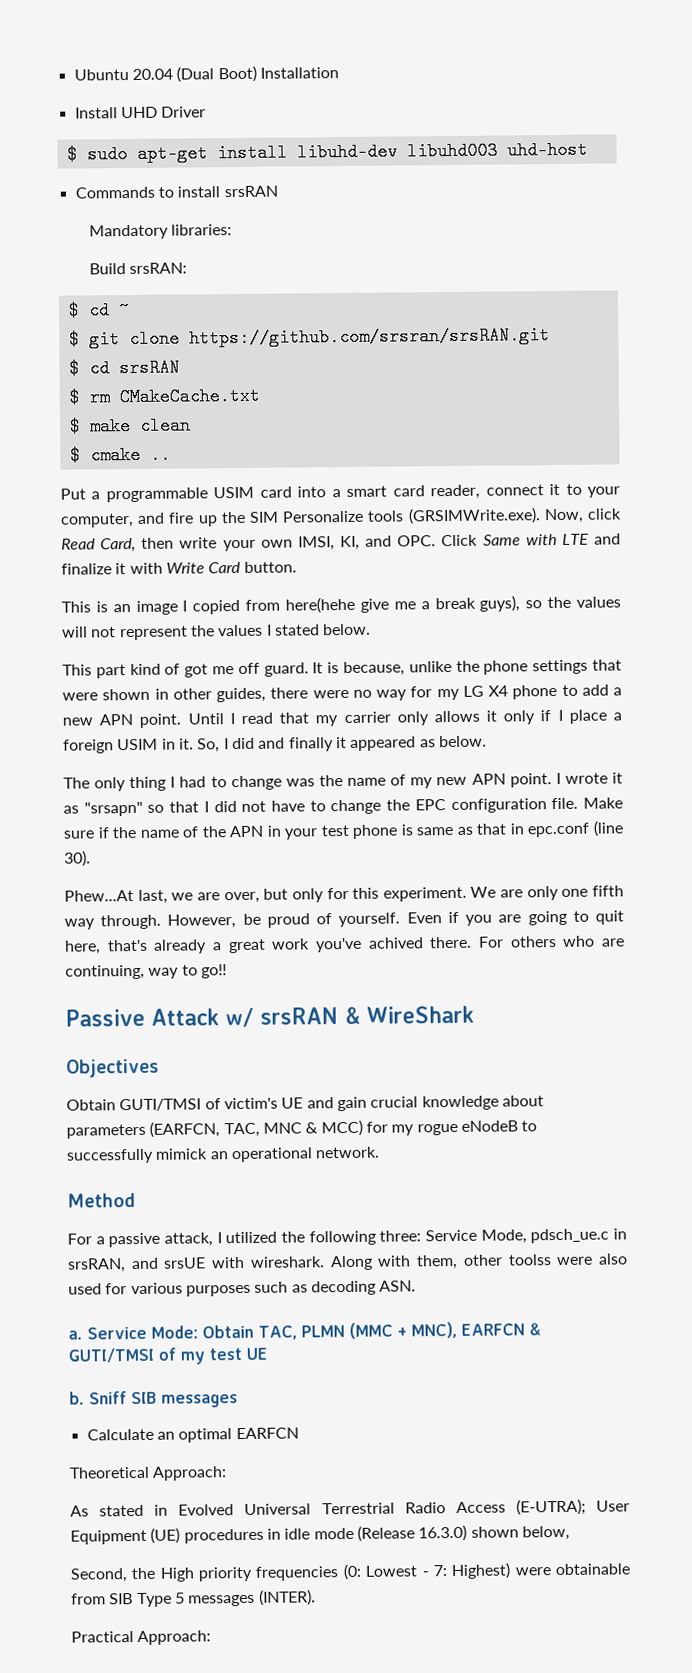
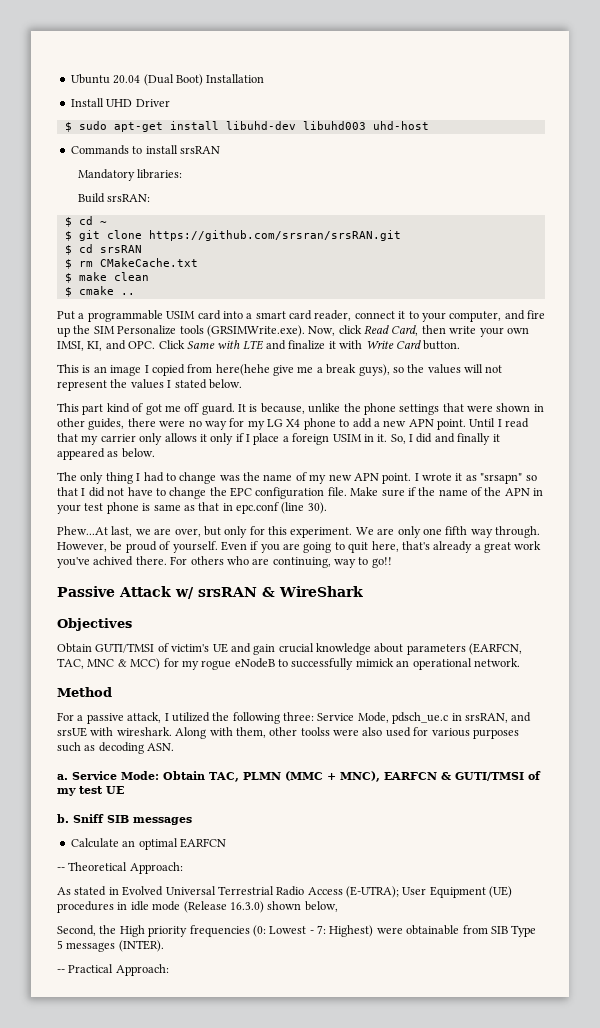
- Theoretical Approach:
+ -- Theoretical Approach:
- Practical Approach:
+ -- Practical Approach:

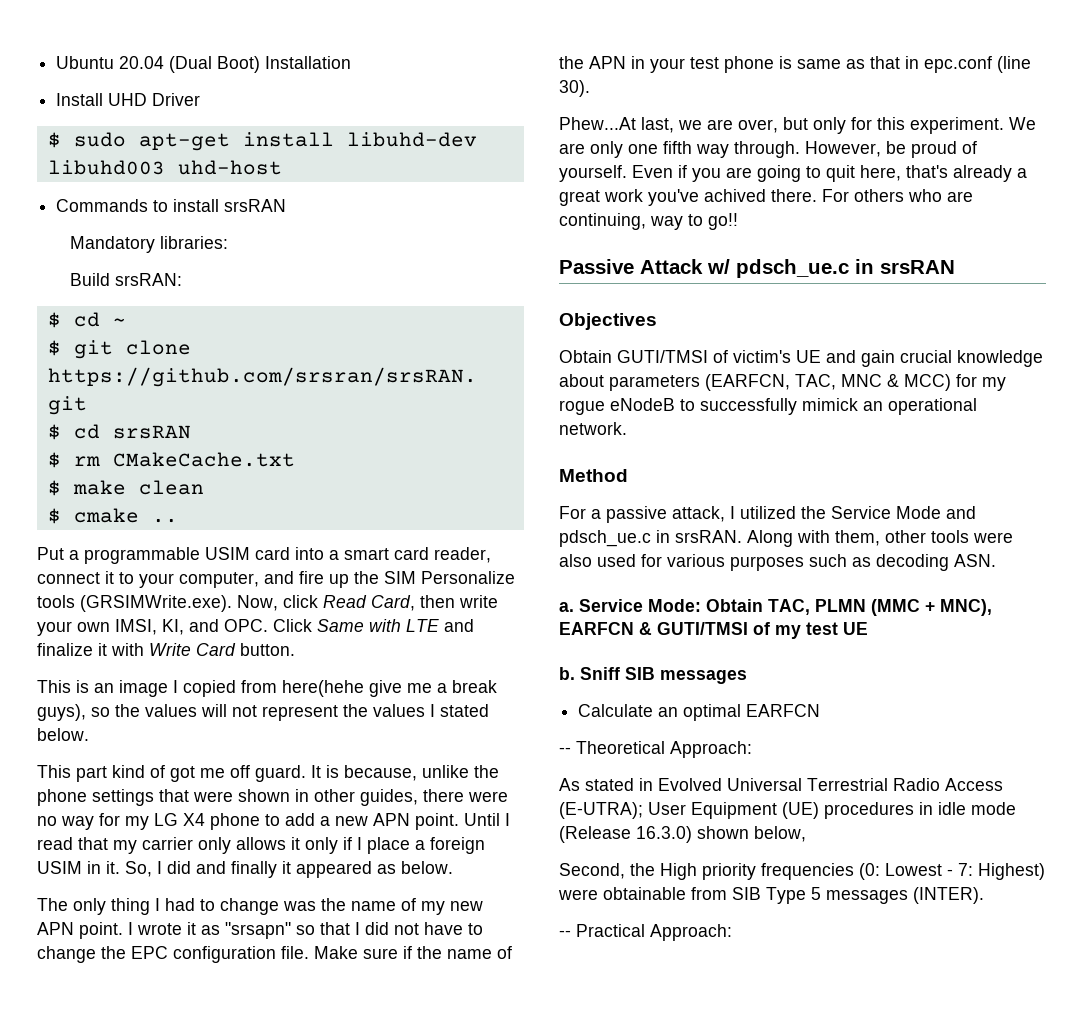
- Passive Attack w/ srsRAN & WireShark
+ Passive Attack w/ pdsch_ue.c in srsRAN
- For a passive attack, I utilized the following three: Service Mode, pdsch_ue.c in srsRAN, and srsUE with wireshark.
+ For a passive attack, I utilized the Service Mode and pdsch_ue.c in srsRAN.
- Along with them, other toolss were also used for various purposes such as decoding ASN.
+ Along with them, other tools were also used for various purposes such as decoding ASN.

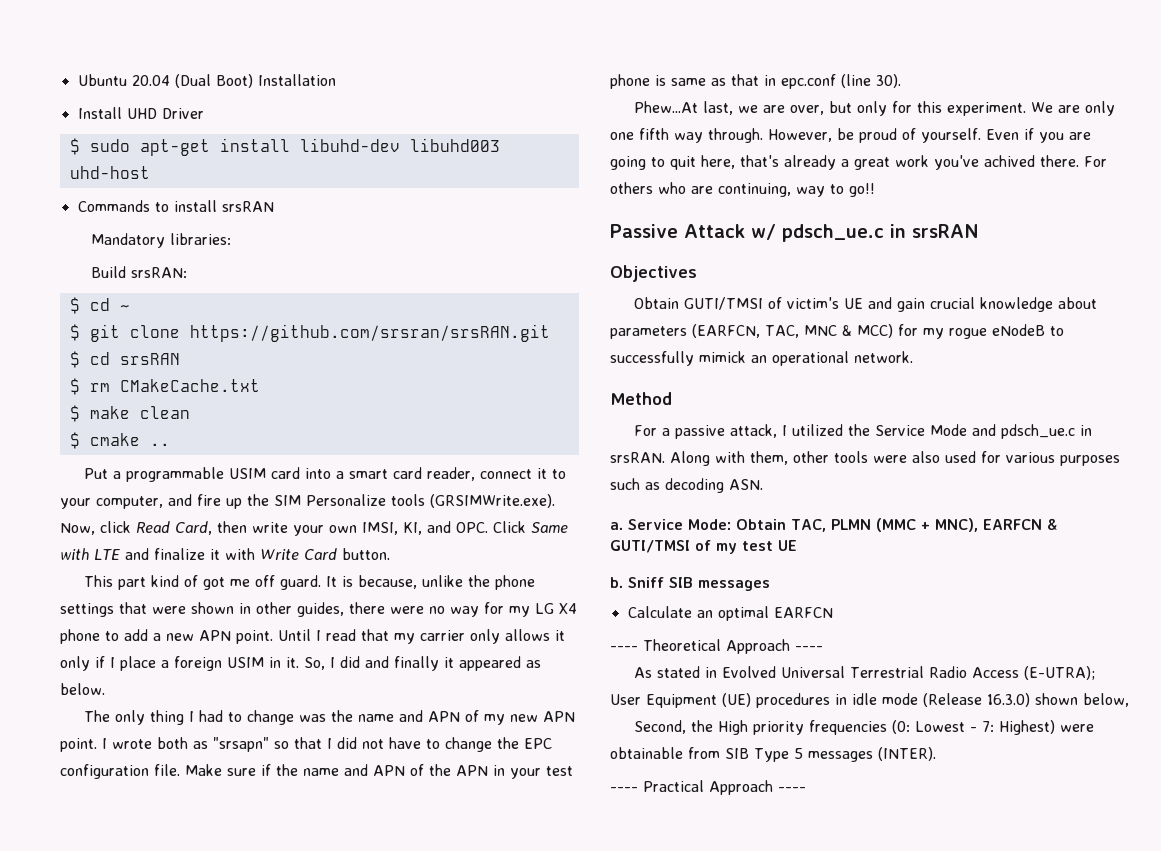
- This is an image I copied from here(hehe give me a break guys), so the values will not represent the values I stated below.
- The only thing I had to change was the name of my new APN point.
+ The only thing I had to change was the name and APN of my new APN point.
- I wrote it as "srsapn" so that I did not have to change the EPC configuration file.
+ I wrote both as "srsapn" so that I did not have to change the EPC configuration file.
- Make sure if the name of the APN in your test phone is same as that in epc.conf (line 30).
+ Make sure if the name and APN of the APN in your test phone is same as that in epc.conf (line 30).
- -- Theoretical Approach:
+ ---- Theoretical Approach ----
- -- Practical Approach:
+ ---- Practical Approach ----

